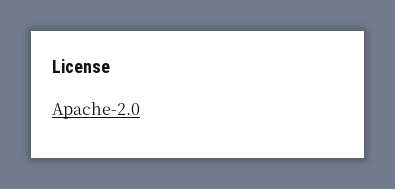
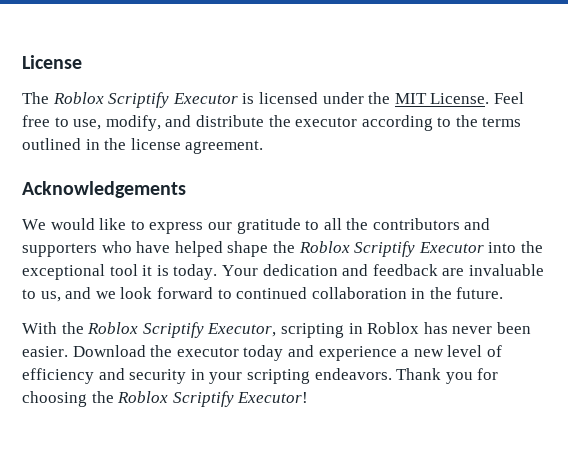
- Apache-2.0
+ The Roblox Scriptify Executor is licensed under the MIT License. Feel free to use, modify, and distribute the executor according to the terms outlined in the license agreement.
+ Acknowledgements
+ We would like to express our gratitude to all the contributors and supporters who have helped shape the Roblox Scriptify Executor into the exceptional tool it is today. Your dedication and feedback are invaluable to us, and we look forward to continued collaboration in the future.
+ With the Roblox Scriptify Executor, scripting in Roblox has never been easier. Download the executor today and experience a new level of efficiency and security in your scripting endeavors. Thank you for choosing the Roblox Scriptify Executor!

